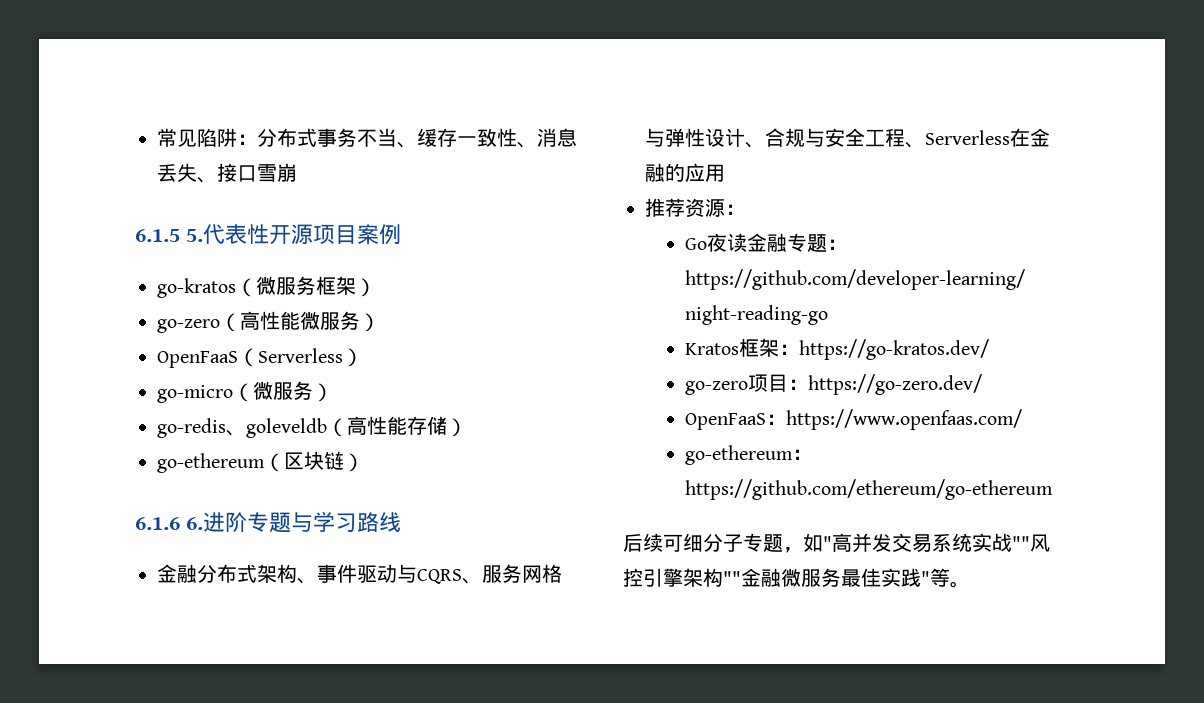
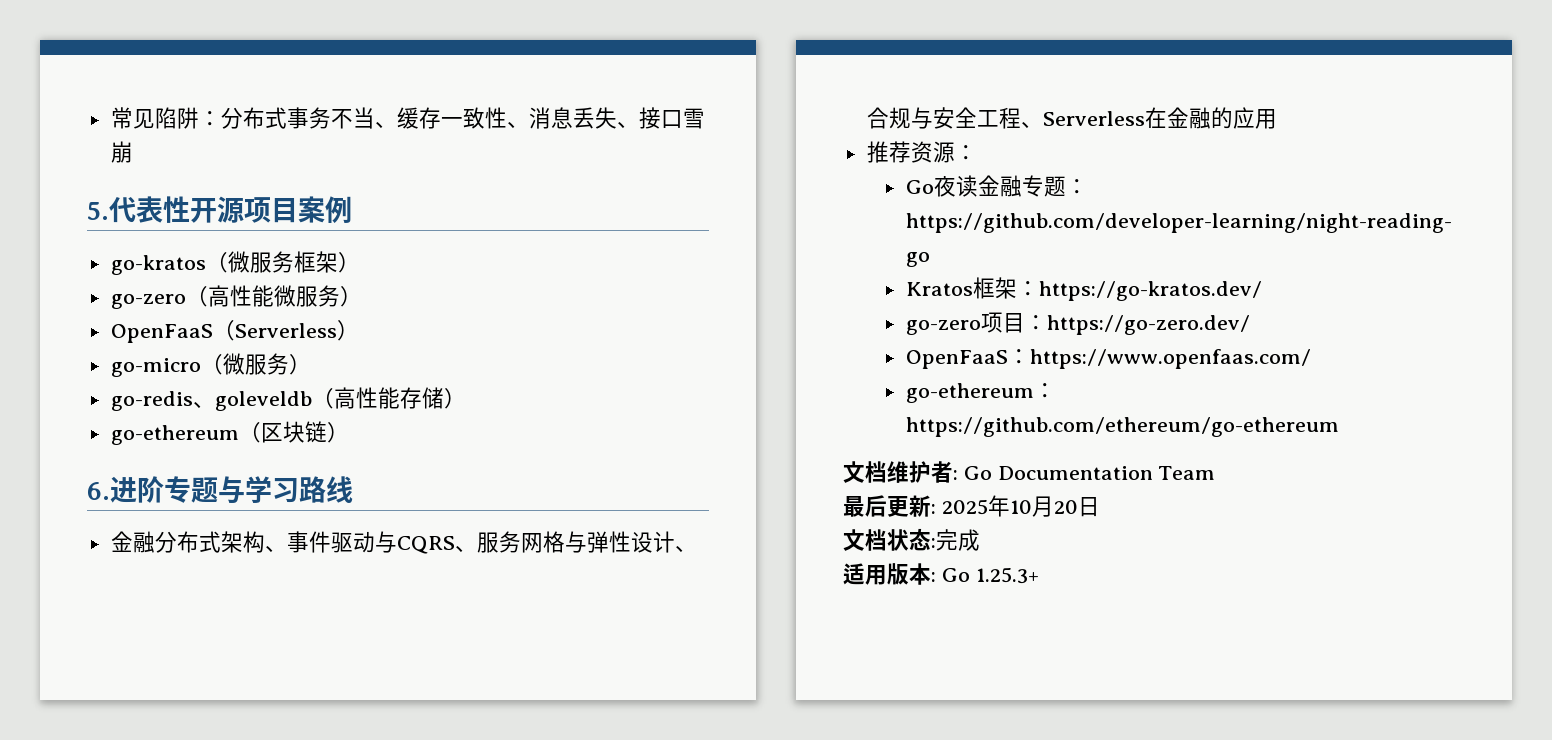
- 6.1.5 5.代表性开源项目案例
+ 5.代表性开源项目案例
- 6.1.6 6.进阶专题与学习路线
+ 6.进阶专题与学习路线
- 后续可细分子专题，如"高并发交易系统实战""风控引擎架构""金融微服务最佳实践"等。
+ 文档维护者: Go Documentation Team
+ 最后更新: 2025年10月20日
+ 文档状态:完成
+ 适用版本: Go 1.25.3+

